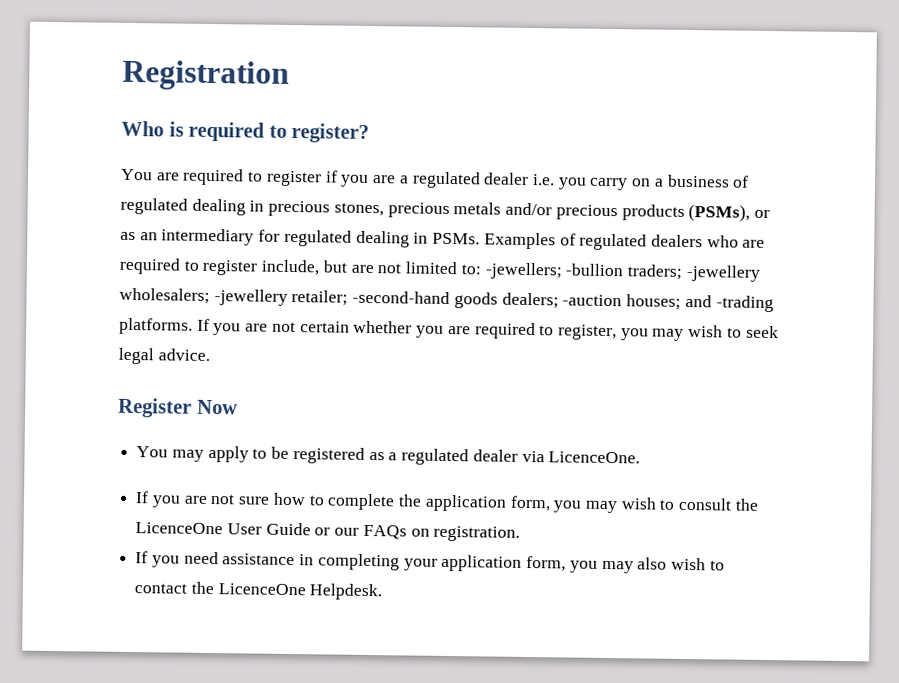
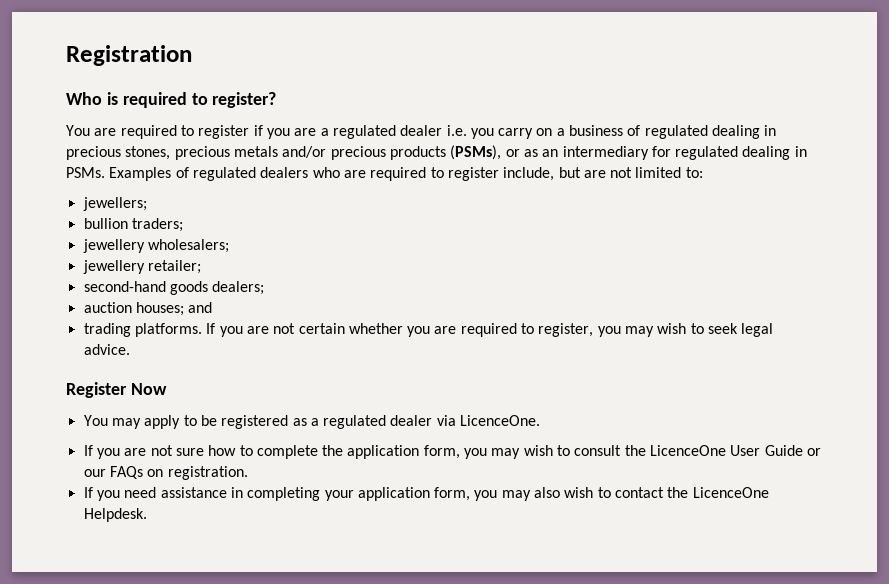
- Examples of regulated dealers who are required to register include, but are not limited to: -jewellers; -bullion traders; -jewellery wholesalers; -jewellery retailer; -second-hand goods dealers; -auction houses; and -trading platforms.
+ Examples of regulated dealers who are required to register include, but are not limited to:
+ jewellers;
+ bullion traders;
+ jewellery wholesalers;
+ jewellery retailer;
+ second-hand goods dealers;
+ auction houses; and
+ trading platforms.

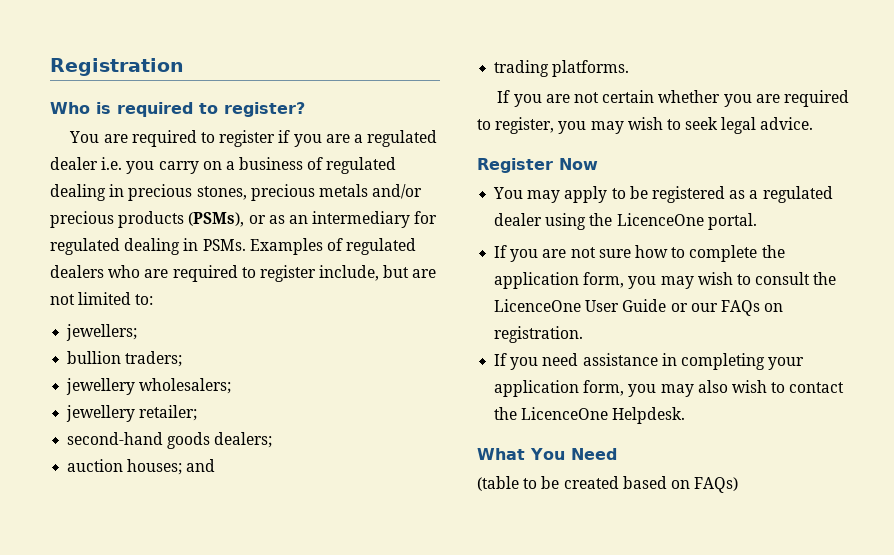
- trading platforms. If you are not certain whether you are required to register, you may wish to seek legal advice.
+ trading platforms.
+ If you are not certain whether you are required to register, you may wish to seek legal advice.
- You may apply to be registered as a regulated dealer via LicenceOne.
+ You may apply to be registered as a regulated dealer using the LicenceOne portal.
+ What You Need
+ (table to be created based on FAQs)

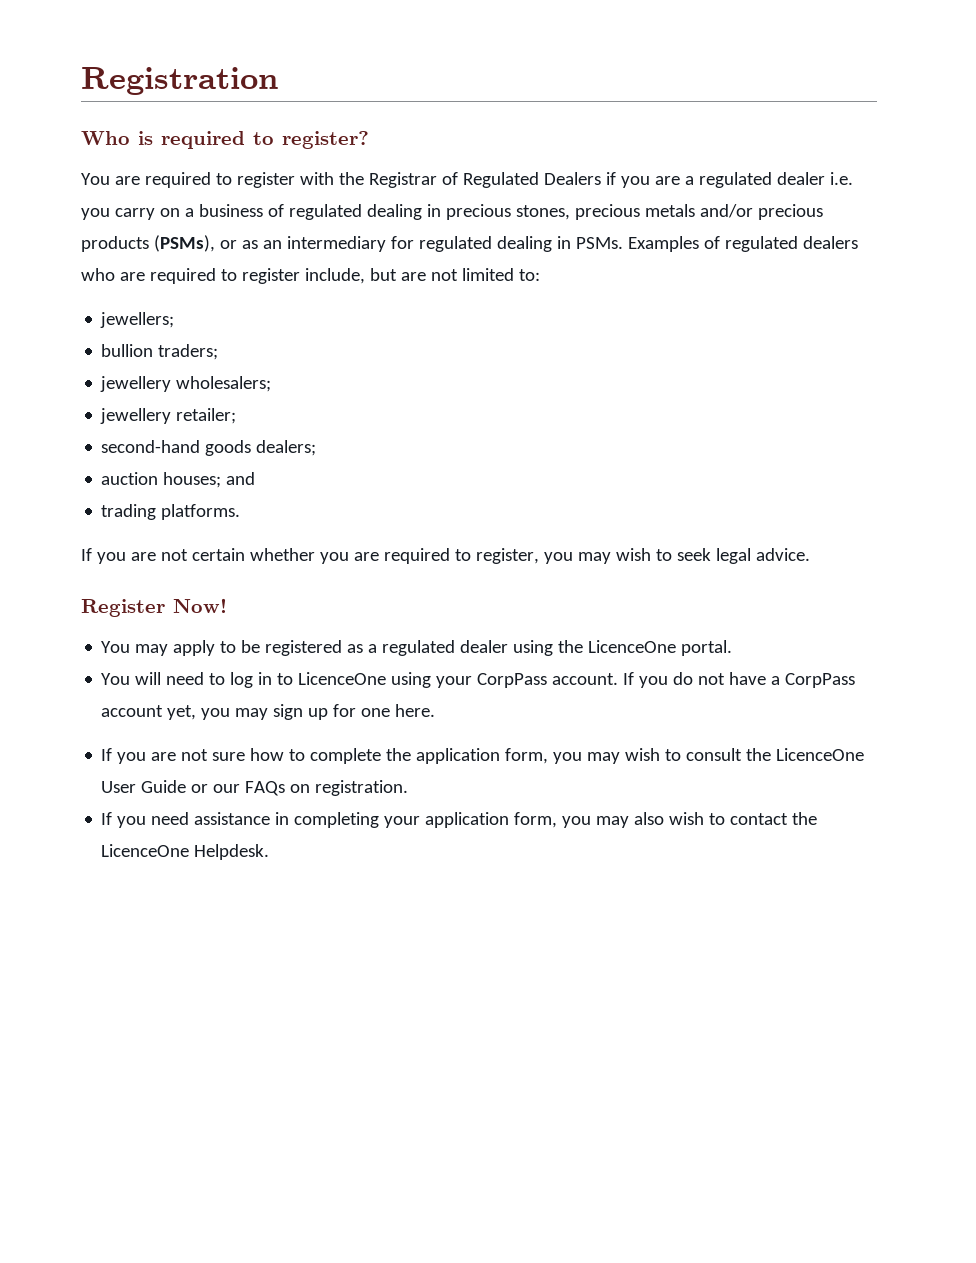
- You are required to register if you are a regulated dealer i.e. you carry on a business of regulated dealing in precious stones, precious metals and/or precious products (PSMs), or as an intermediary for regulated dealing in PSMs.
+ You are required to register with the Registrar of Regulated Dealers if you are a regulated dealer i.e. you carry on a business of regulated dealing in precious stones, precious metals and/or precious products (PSMs), or as an intermediary for regulated dealing in PSMs.
- Register Now
+ Register Now!
+ You will need to log in to LicenceOne using your CorpPass account. If you do not have a CorpPass account yet, you may sign up for one here.
- What You Need
- (table to be created based on FAQs)

